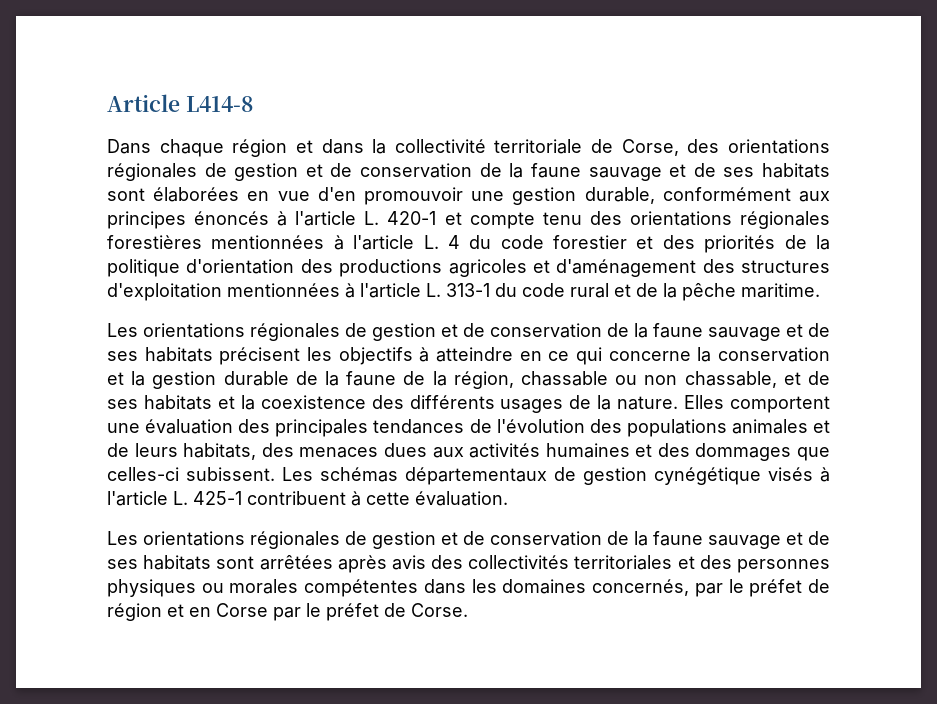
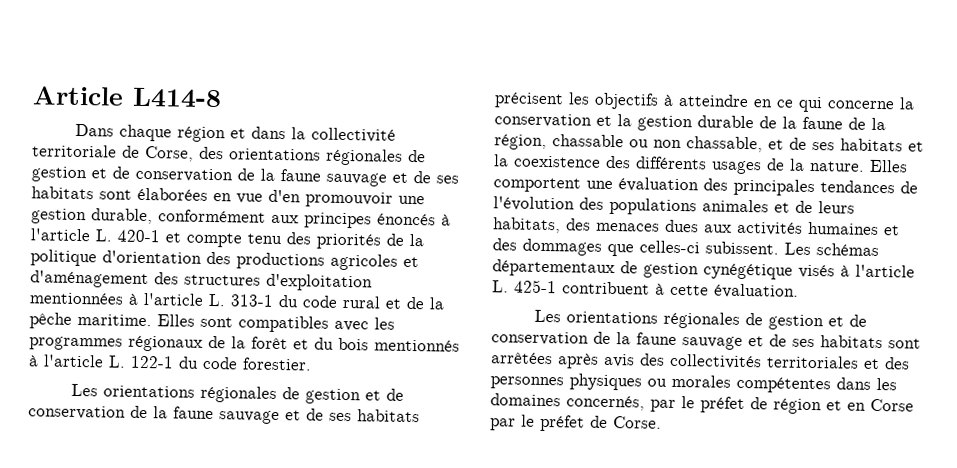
- Dans chaque région et dans la collectivité territoriale de Corse, des orientations régionales de gestion et de conservation de la faune sauvage et de ses habitats sont élaborées en vue d'en promouvoir une gestion durable, conformément aux principes énoncés à l'article L. 420-1 et compte tenu des orientations régionales forestières mentionnées à l'article L. 4 du code forestier et des priorités de la politique d'orientation des productions agricoles et d'aménagement des structures d'exploitation mentionnées à l'article L. 313-1 du code rural et de la pêche maritime.
+ Dans chaque région et dans la collectivité territoriale de Corse, des orientations régionales de gestion et de conservation de la faune sauvage et de ses habitats sont élaborées en vue d'en promouvoir une gestion durable, conformément aux principes énoncés à l'article L. 420-1 et compte tenu des priorités de la politique d'orientation des productions agricoles et d'aménagement des structures d'exploitation mentionnées à l'article L. 313-1 du code rural et de la pêche maritime. Elles sont compatibles avec les programmes régionaux de la forêt et du bois mentionnés à l'article L. 122-1 du code forestier.

